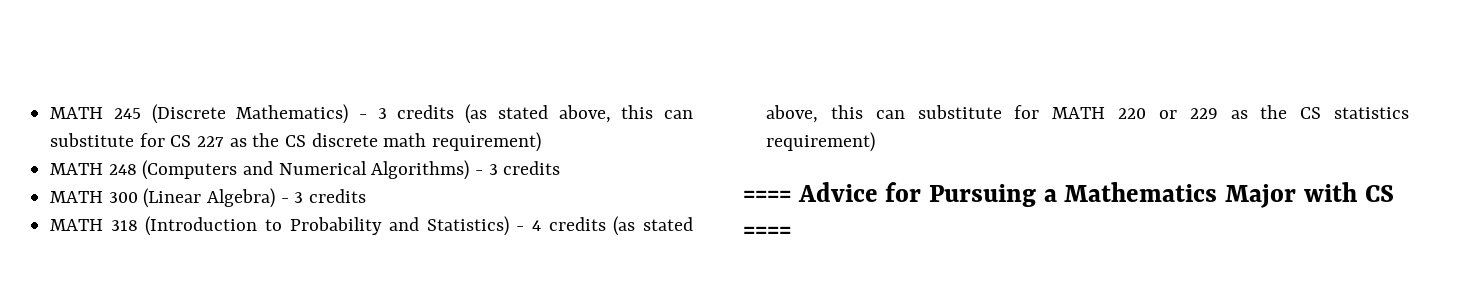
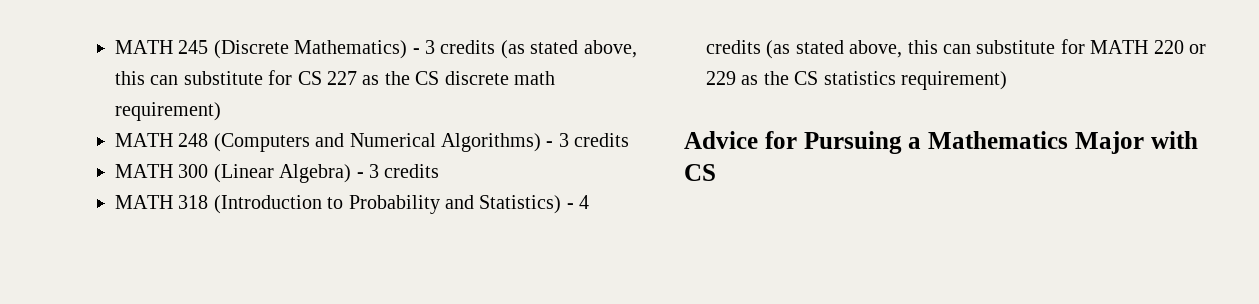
- ==== Advice for Pursuing a Mathematics Major with CS ====
+ Advice for Pursuing a Mathematics Major with CS

